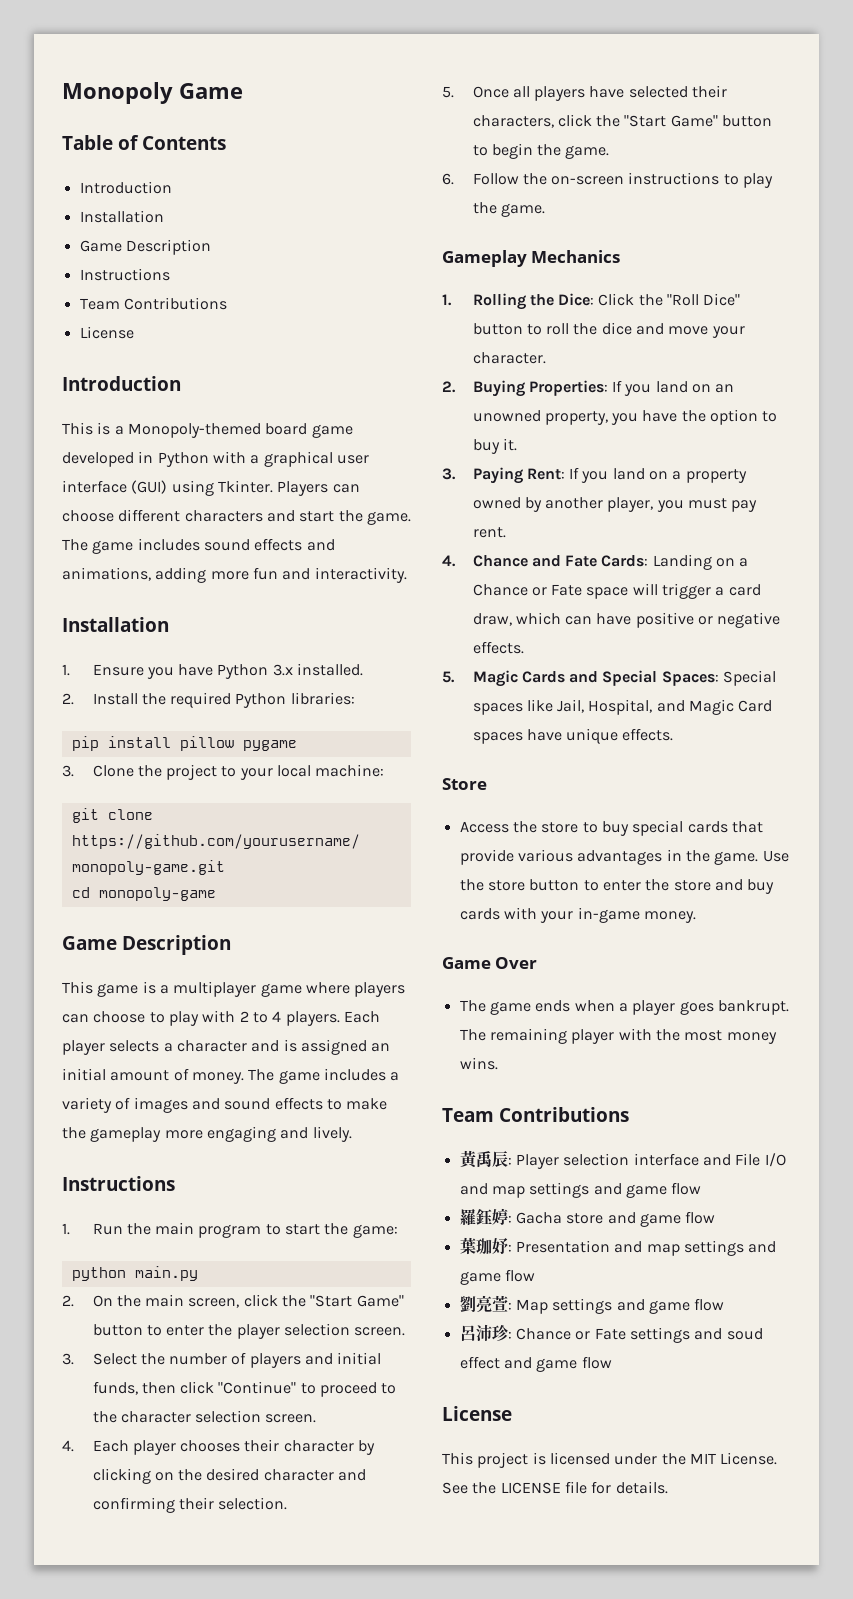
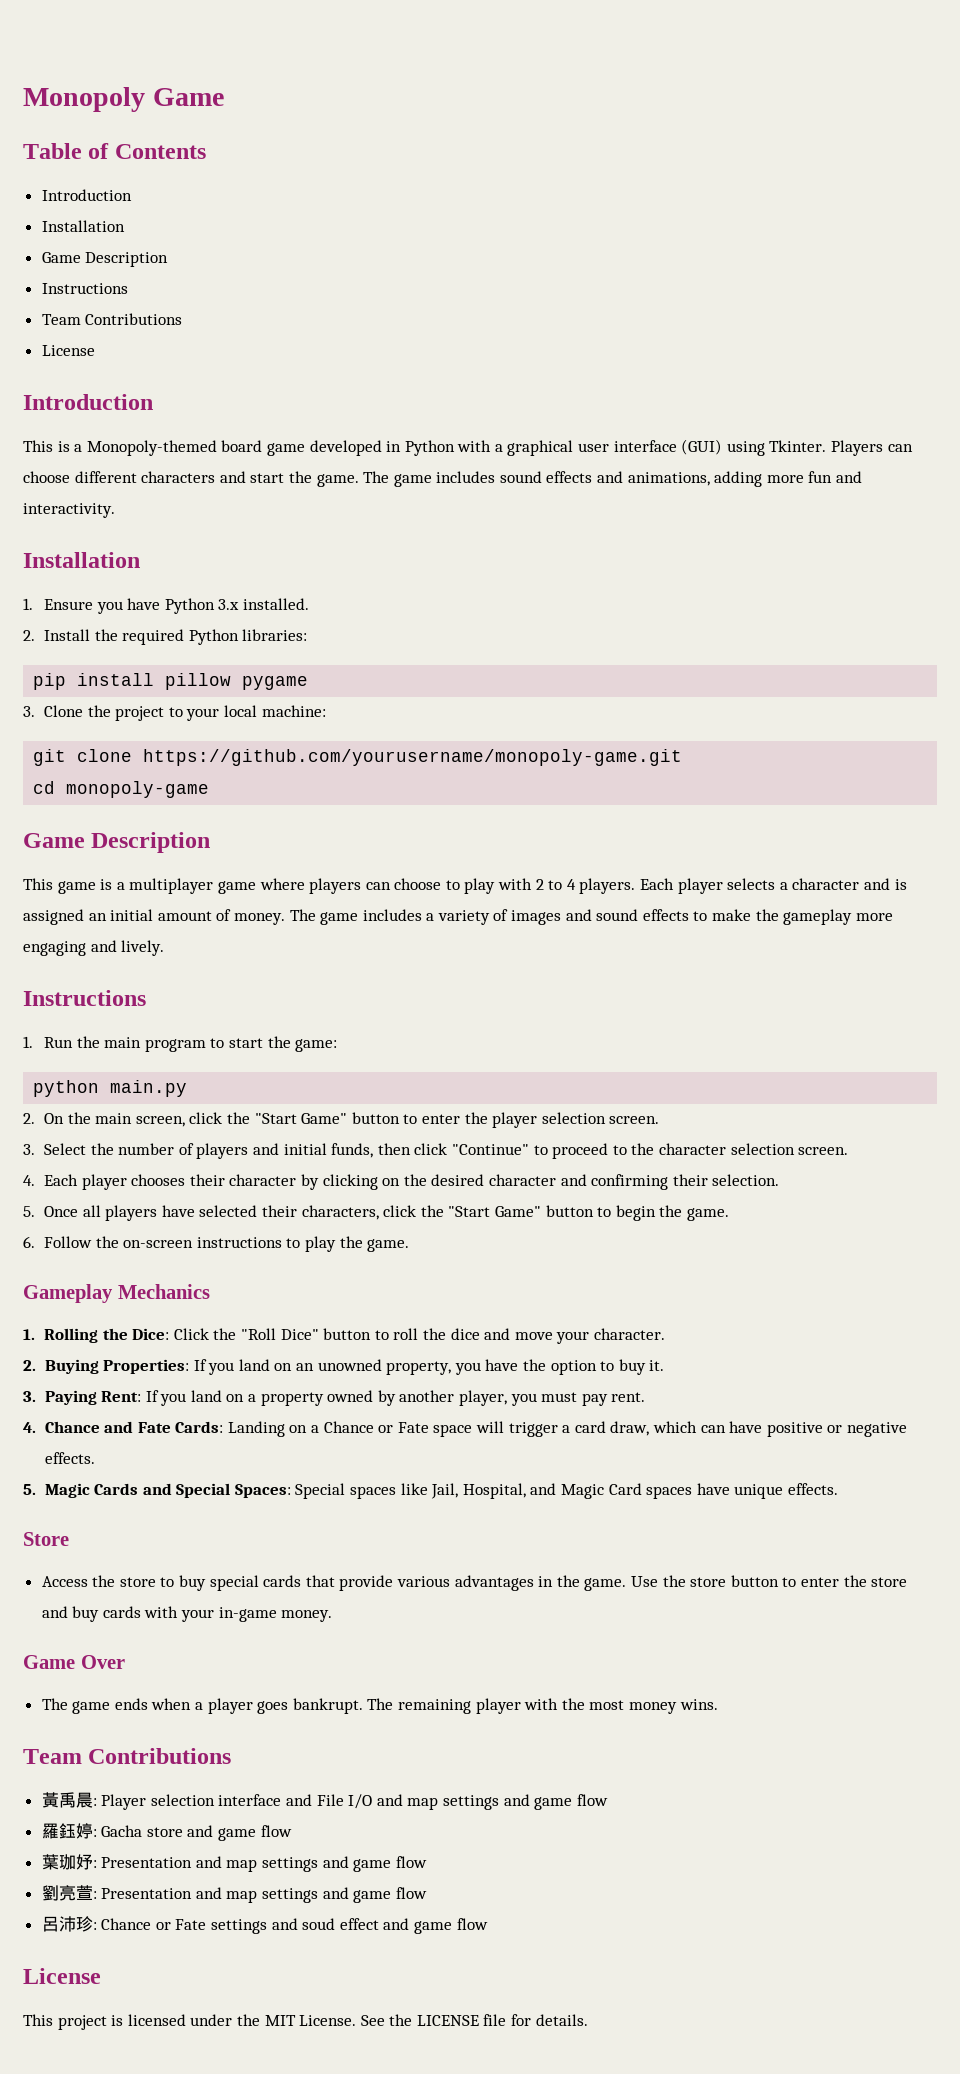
- 黃禹辰: Player selection interface and File I/O and map settings and game flow
+ 黃禹晨: Player selection interface and File I/O and map settings and game flow
- 劉亮萱: Map settings and game flow
+ 劉亮萱: Presentation and map settings and game flow

